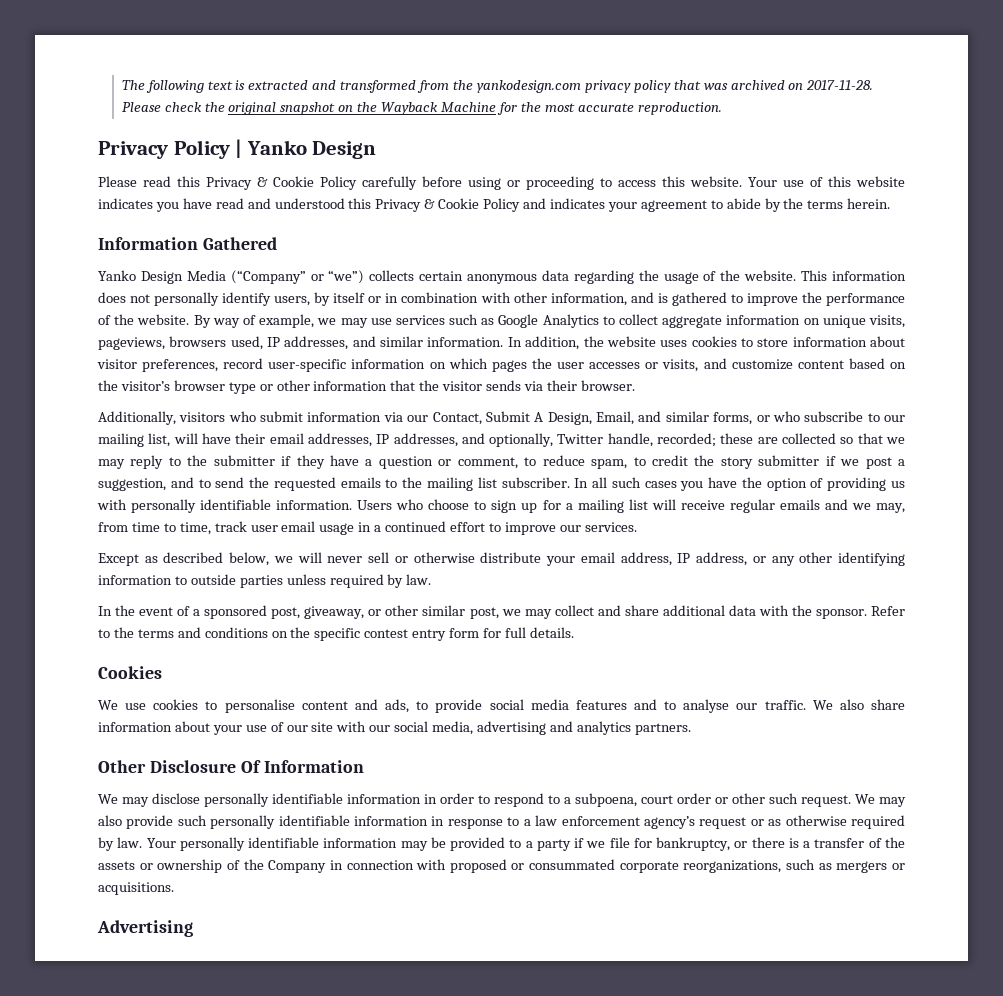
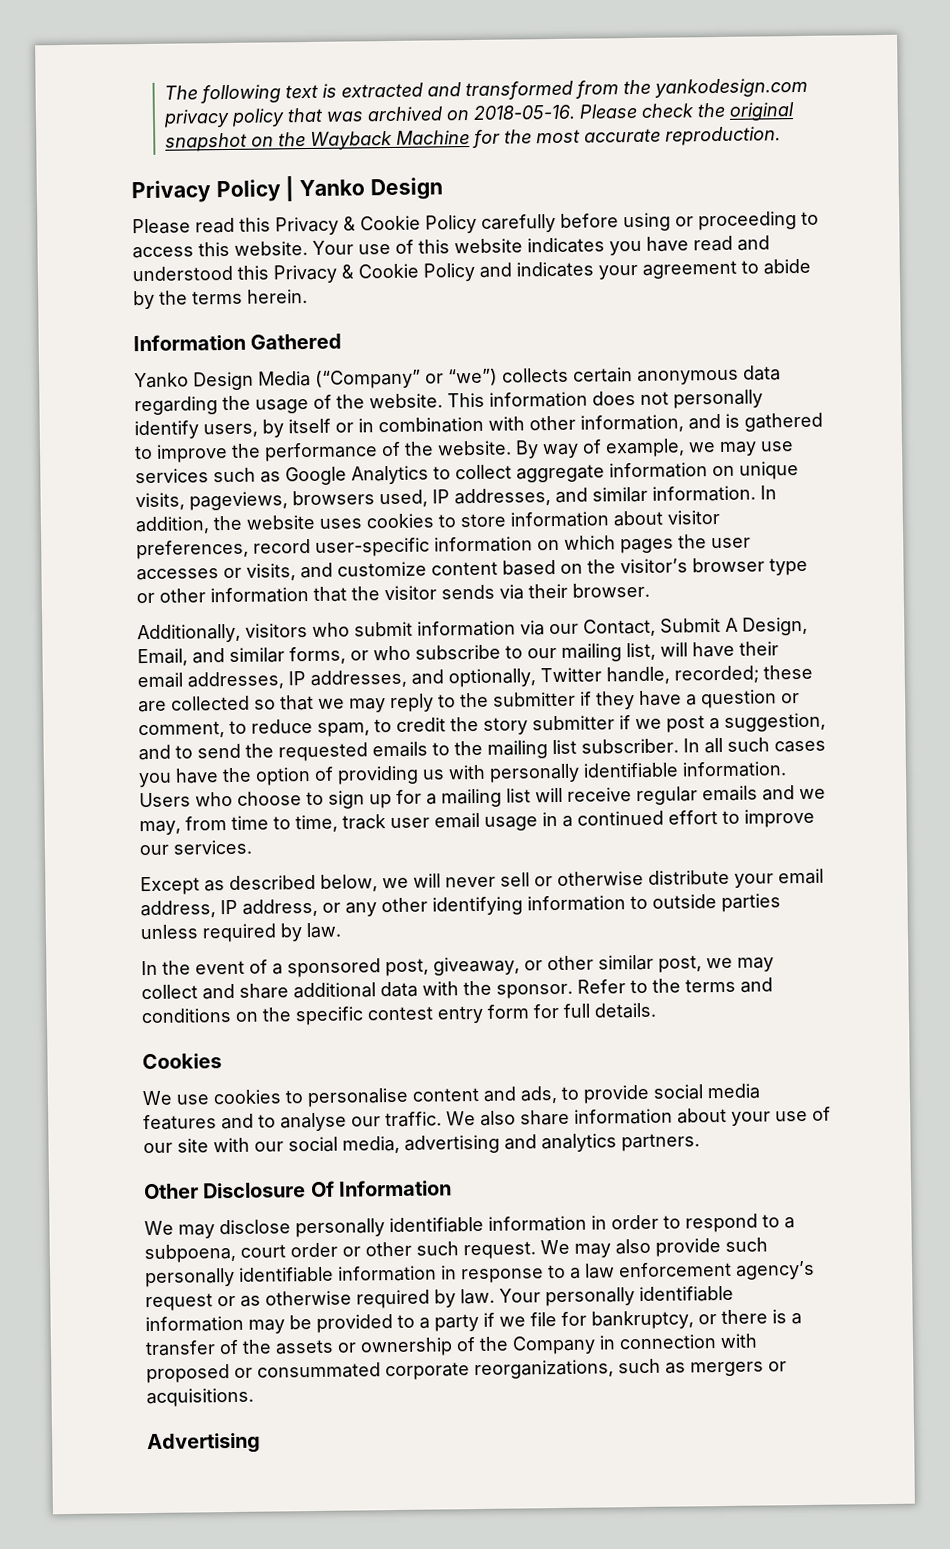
- The following text is extracted and transformed from the yankodesign.com privacy policy that was archived on 2017-11-28.
+ The following text is extracted and transformed from the yankodesign.com privacy policy that was archived on 2018-05-16.

